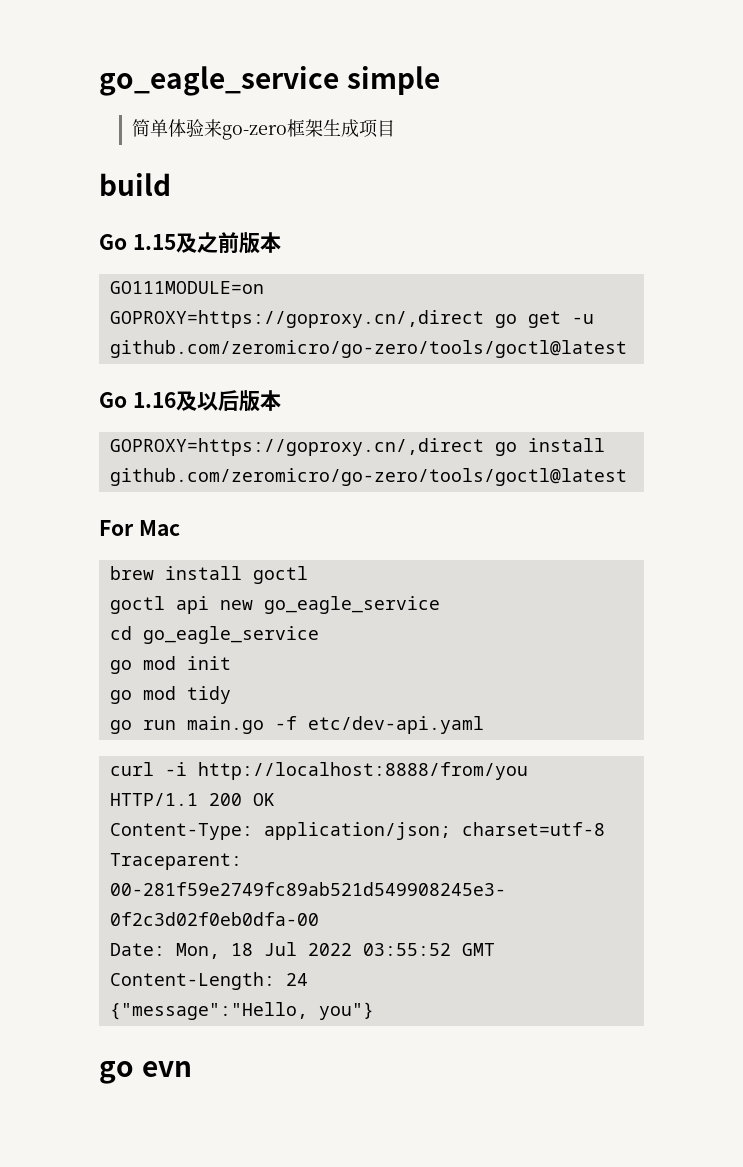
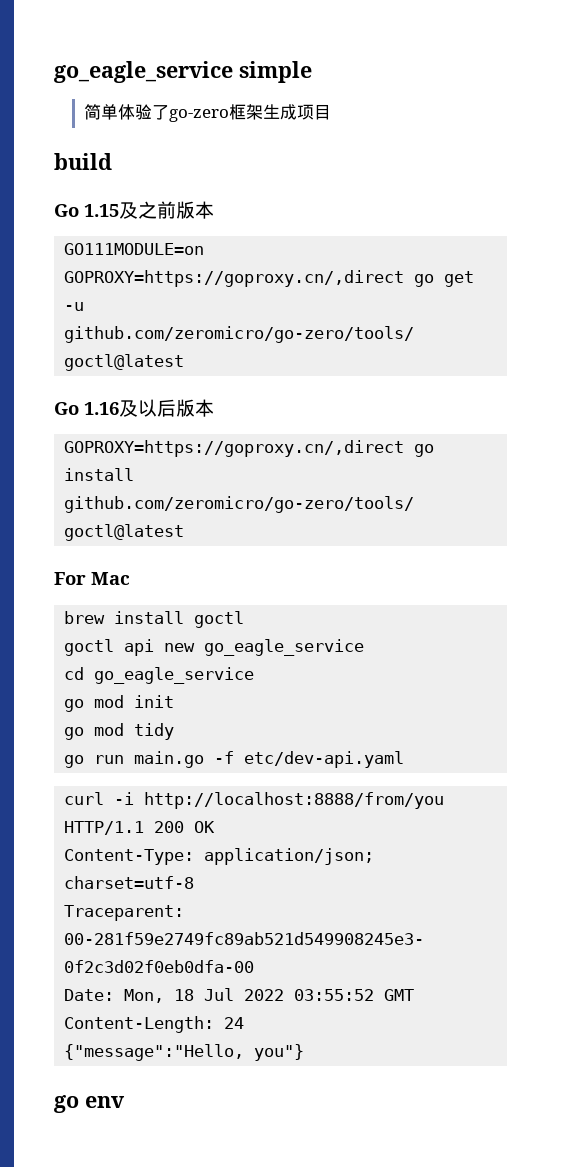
- 简单体验来go-zero框架生成项目
+ 简单体验了go-zero框架生成项目
- go evn
+ go env

